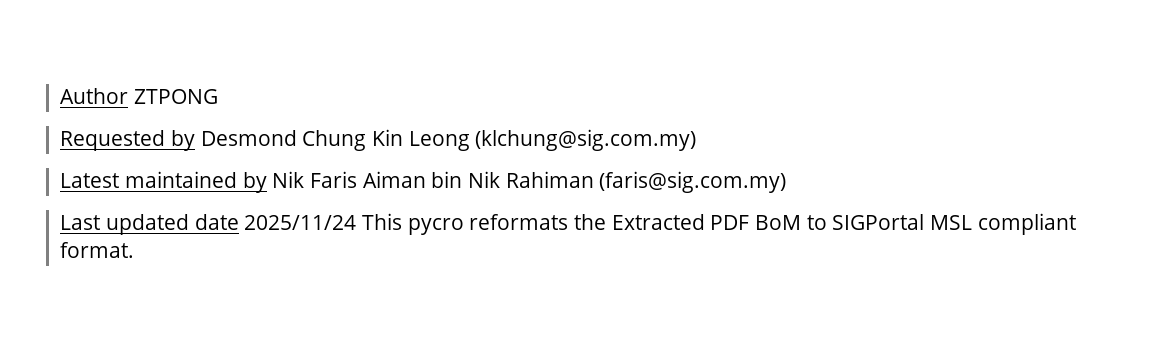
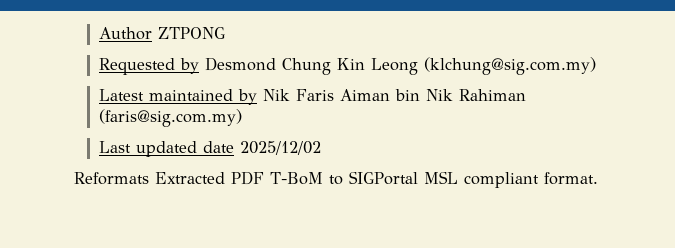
- Last updated date 2025/11/24 This pycro reformats the Extracted PDF BoM to SIGPortal MSL compliant format.
+ Last updated date 2025/12/02
+ Reformats Extracted PDF T-BoM to SIGPortal MSL compliant format.

